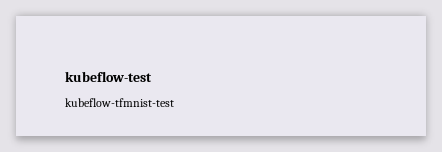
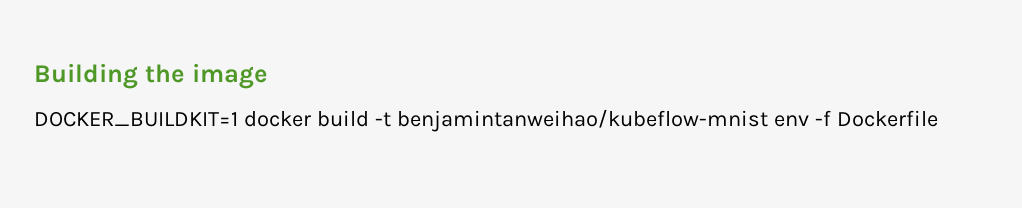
- kubeflow-test
- kubeflow-tfmnist-test
+ Building the image
+ DOCKER_BUILDKIT=1 docker build -t benjamintanweihao/kubeflow-mnist env -f Dockerfile

